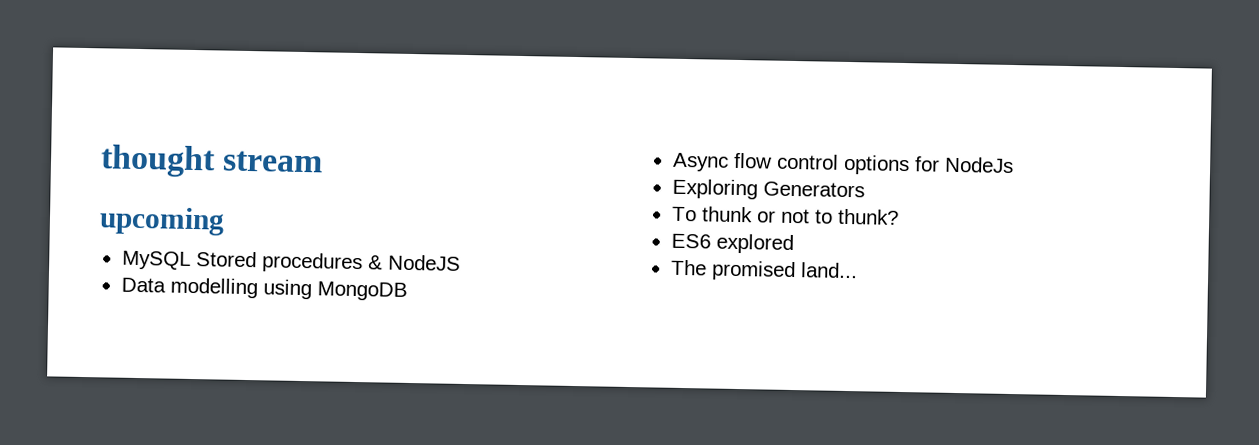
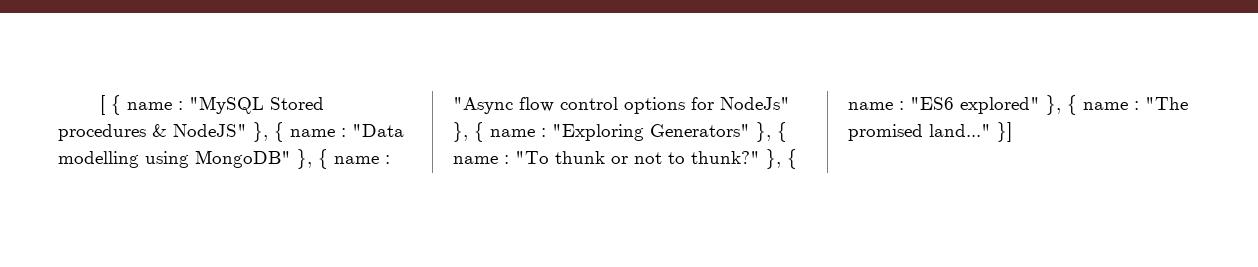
- thought stream
- upcoming
- MySQL Stored procedures & NodeJS
- Data modelling using MongoDB
- Async flow control options for NodeJs
- Exploring Generators
- To thunk or not to thunk?
- ES6 explored
- The promised land...
+ [ { name : "MySQL Stored procedures & NodeJS" }, { name : "Data modelling using MongoDB" }, { name : "Async flow control options for NodeJs" }, { name : "Exploring Generators" }, { name : "To thunk or not to thunk?" }, { name : "ES6 explored" }, { name : "The promised land..." }]

